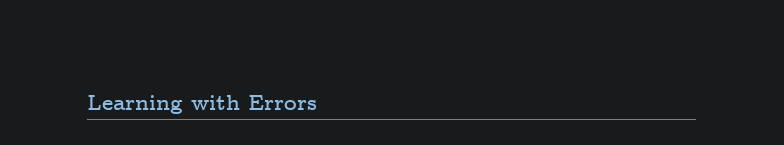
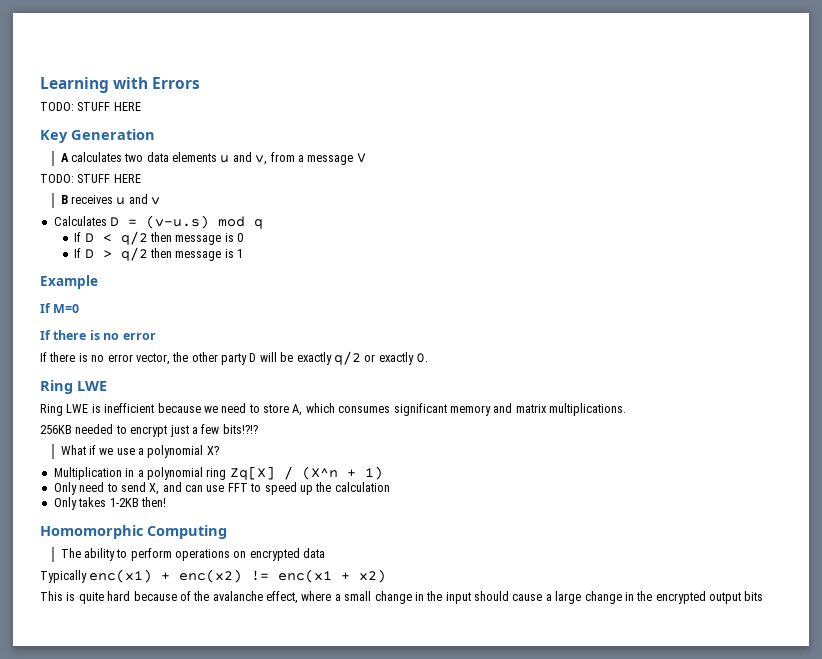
  Learning with Errors
+ TODO: STUFF HERE
+ Key Generation
+ A calculates two data elements u and v, from a message V
+ TODO: STUFF HERE
+ B receives u and v
+ Calculates D = (v-u.s) mod q
+ If D < q/2 then message is 0
+ If D > q/2 then message is 1
+ Example
+ If M=0
+ If there is no error
+ If there is no error vector, the other party D will be exactly q/2 or exactly 0.
+ Ring LWE
+ Ring LWE is inefficient because we need to store A, which consumes significant memory and matrix multiplications.
+ 256KB needed to encrypt just a few bits!?!?
+ What if we use a polynomial X?
+ Multiplication in a polynomial ring Zq[X] / (X^n + 1)
+ Only need to send X, and can use FFT to speed up the calculation
+ Only takes 1-2KB then!
+ Homomorphic Computing
+ The ability to perform operations on encrypted data
+ Typically enc(x1) + enc(x2) != enc(x1 + x2)
+ This is quite hard because of the avalanche effect, where a small change in the input should cause a large change in the encrypted output bits

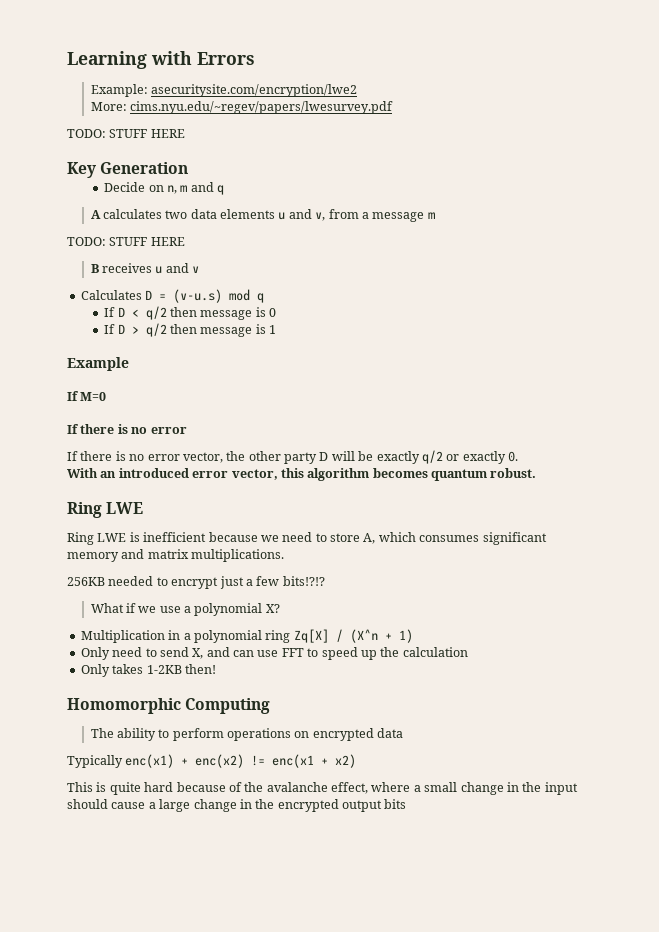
+ Example: asecuritysite.com/encryption/lwe2
+ More: cims.nyu.edu/~regev/papers/lwesurvey.pdf
+ Decide on n, m and q
- A calculates two data elements u and v, from a message V
+ A calculates two data elements u and v, from a message m
+ With an introduced error vector, this algorithm becomes quantum robust.

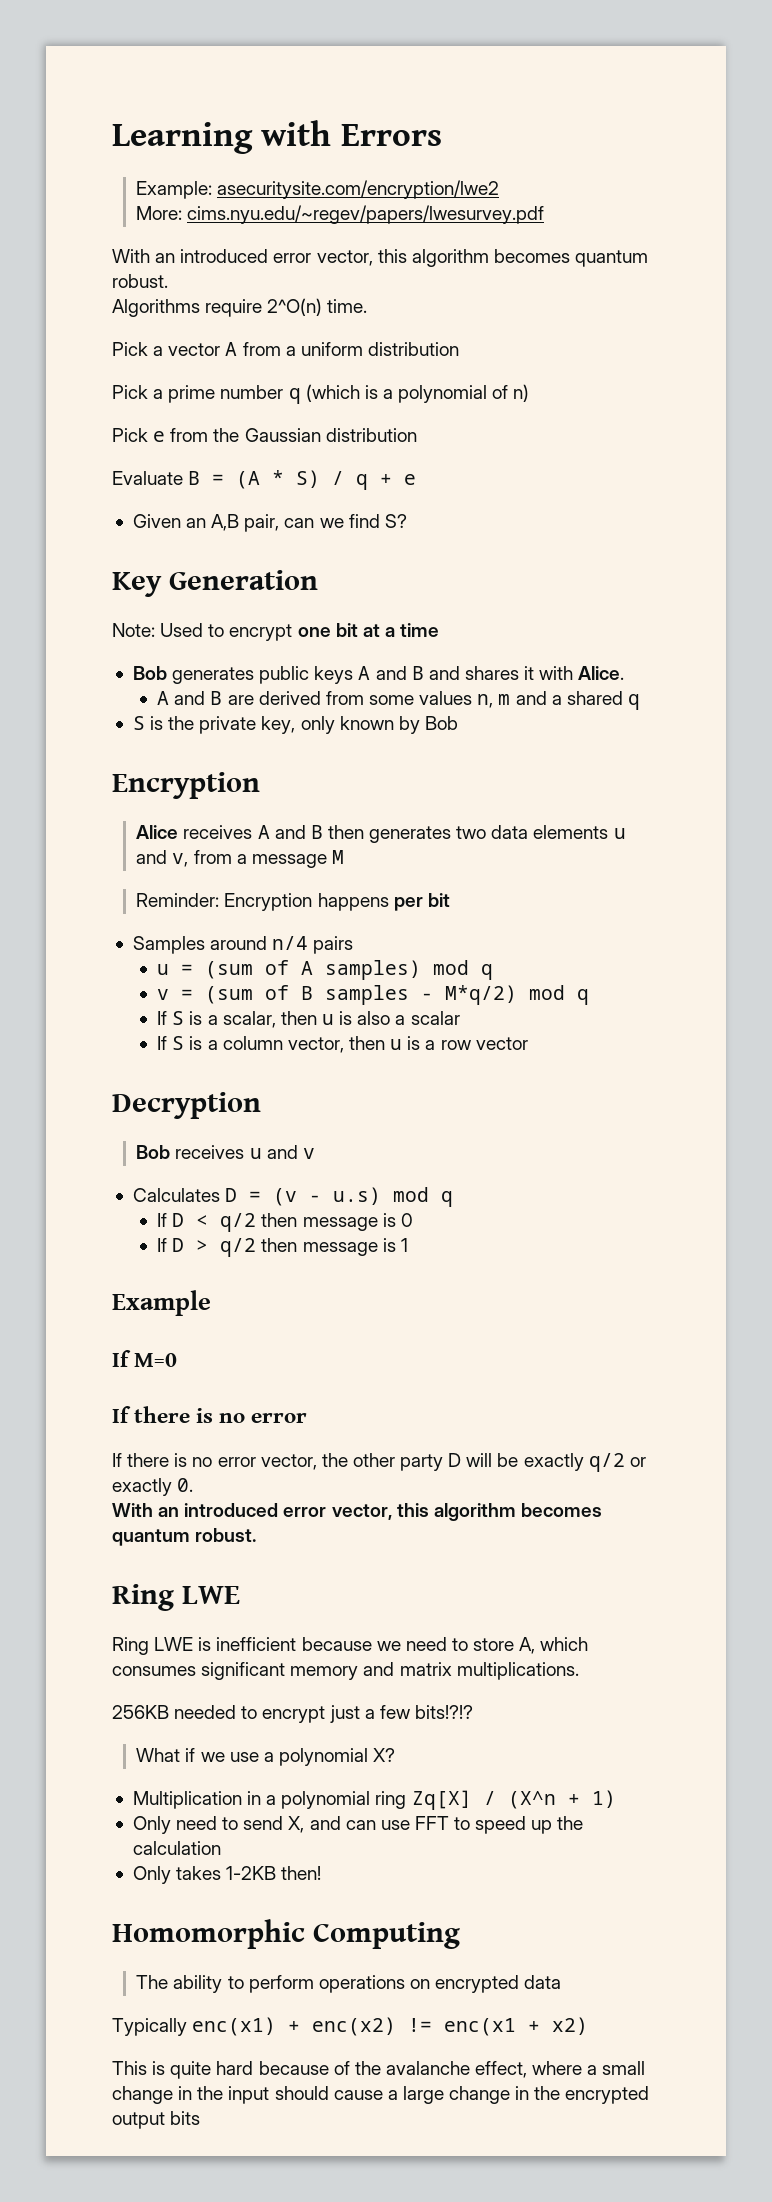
  More: cims.nyu.edu/~regev/papers/lwesurvey.pdf
- TODO: STUFF HERE
+ With an introduced error vector, this algorithm becomes quantum robust.
+ Algorithms require 2^O(n) time.
+ Pick a vector A from a uniform distribution
+ Pick a prime number q (which is a polynomial of n)
+ Pick e from the Gaussian distribution
+ Evaluate B = (A * S) / q + e
+ Given an A,B pair, can we find S?
  Key Generation
- Decide on n, m and q
- A calculates two data elements u and v, from a message m
- TODO: STUFF HERE
- B receives u and v
+ Note: Used to encrypt one bit at a time
+ Bob generates public keys A and B and shares it with Alice.
+ A and B are derived from some values n, m and a shared q
+ S is the private key, only known by Bob
+ Encryption
+ Alice receives A and B then generates two data elements u and v, from a message M
+ Reminder: Encryption happens per bit
+ Samples around n/4 pairs
+ u = (sum of A samples) mod q
+ v = (sum of B samples - M*q/2) mod q
+ If S is a scalar, then u is also a scalar
+ If S is a column vector, then u is a row vector
+ Decryption
+ Bob receives u and v
- Calculates D = (v-u.s) mod q
+ Calculates D = (v - u.s) mod q

